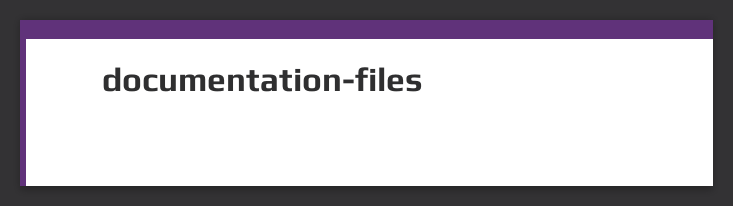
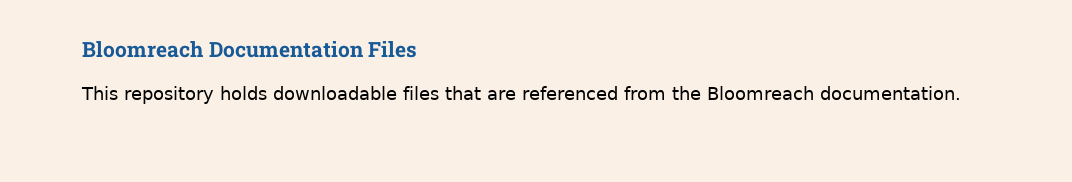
- documentation-files
+ Bloomreach Documentation Files
+ This repository holds downloadable files that are referenced from the Bloomreach documentation.

